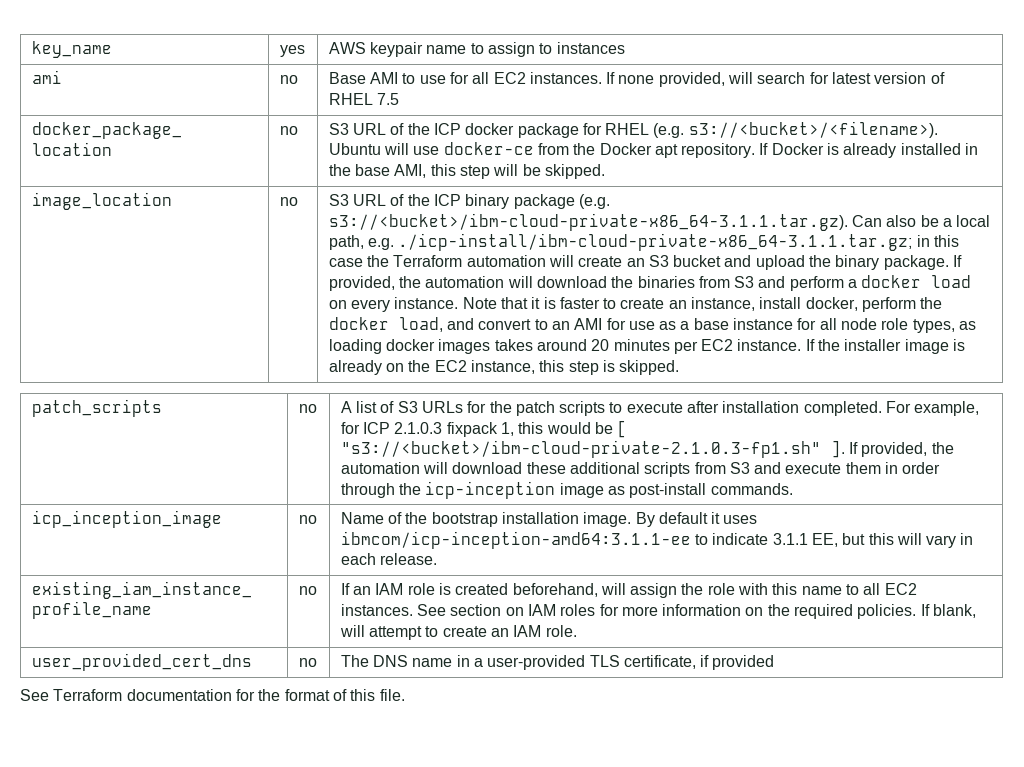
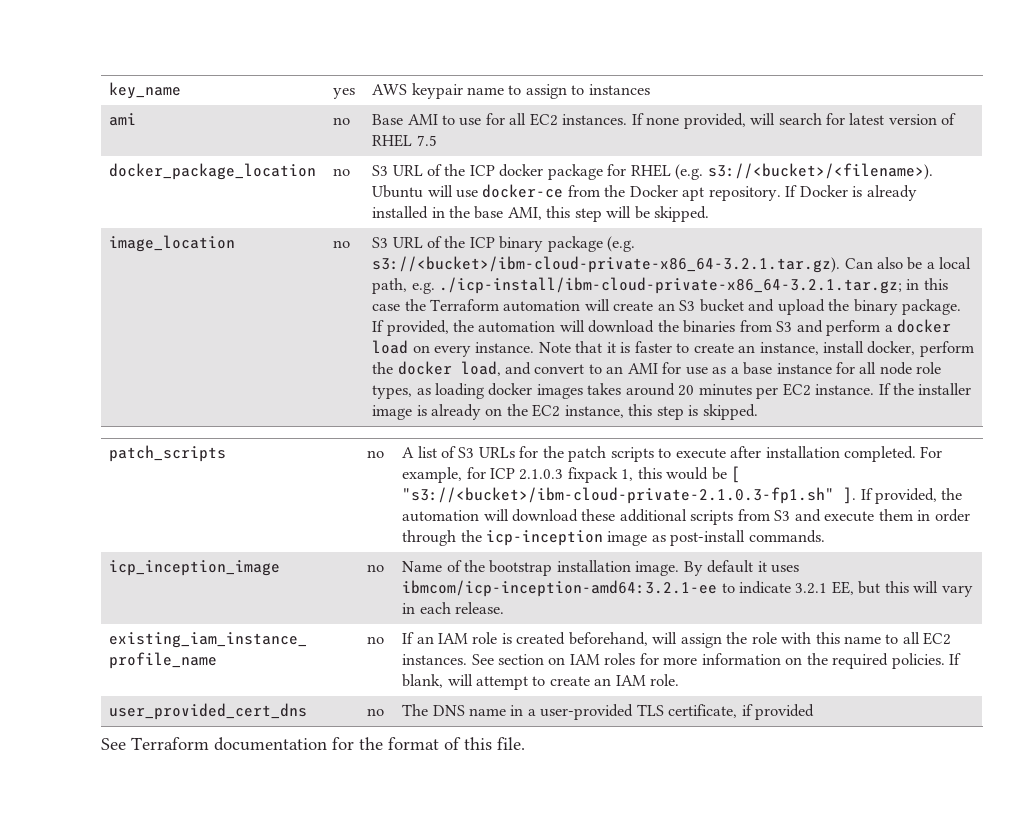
- S3 URL of the ICP binary package (e.g. s3://<bucket>/ibm-cloud-private-x86_64-3.1.1.tar.gz). Can also be a local path, e.g. ./icp-install/ibm-cloud-private-x86_64-3.1.1.tar.gz; in this case the Terraform automation will create an S3 bucket and upload the binary package.
+ S3 URL of the ICP binary package (e.g. s3://<bucket>/ibm-cloud-private-x86_64-3.2.1.tar.gz). Can also be a local path, e.g. ./icp-install/ibm-cloud-private-x86_64-3.2.1.tar.gz; in this case the Terraform automation will create an S3 bucket and upload the binary package.
- icp_inception_image | no | Name of the bootstrap installation image. By default it uses ibmcom/icp-inception-amd64:3.1.1-ee to indicate 3.1.1 EE, but this will vary in each release.
+ icp_inception_image | no | Name of the bootstrap installation image. By default it uses ibmcom/icp-inception-amd64:3.2.1-ee to indicate 3.2.1 EE, but this will vary in each release.

